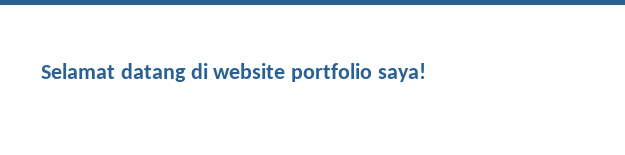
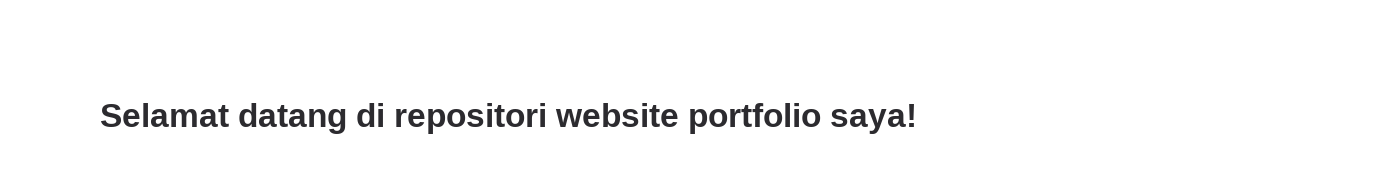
- Selamat datang di website portfolio saya!
+ Selamat datang di repositori website portfolio saya!

